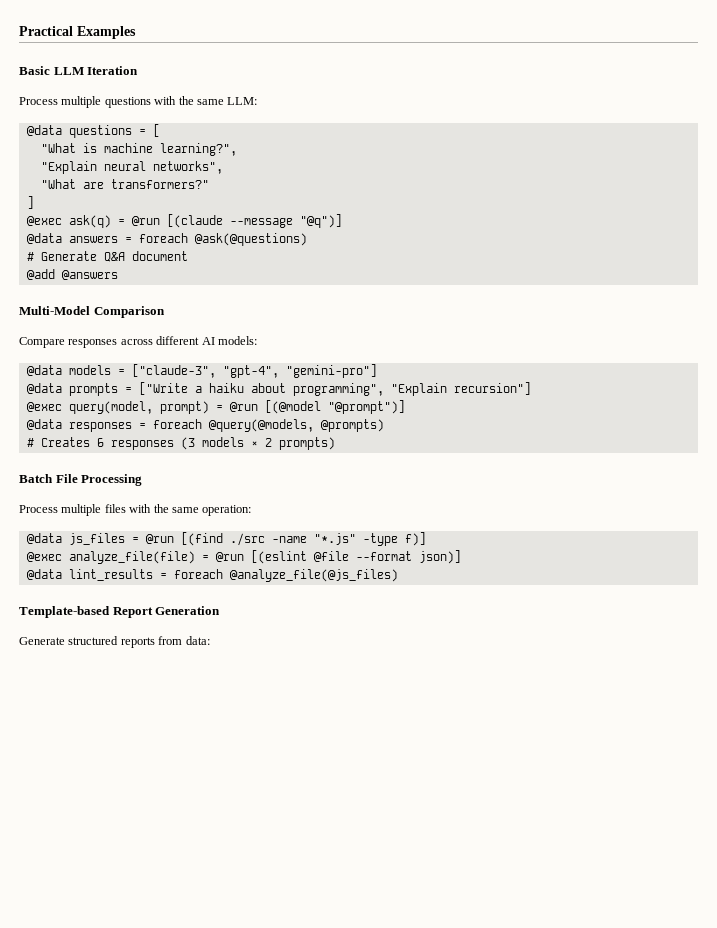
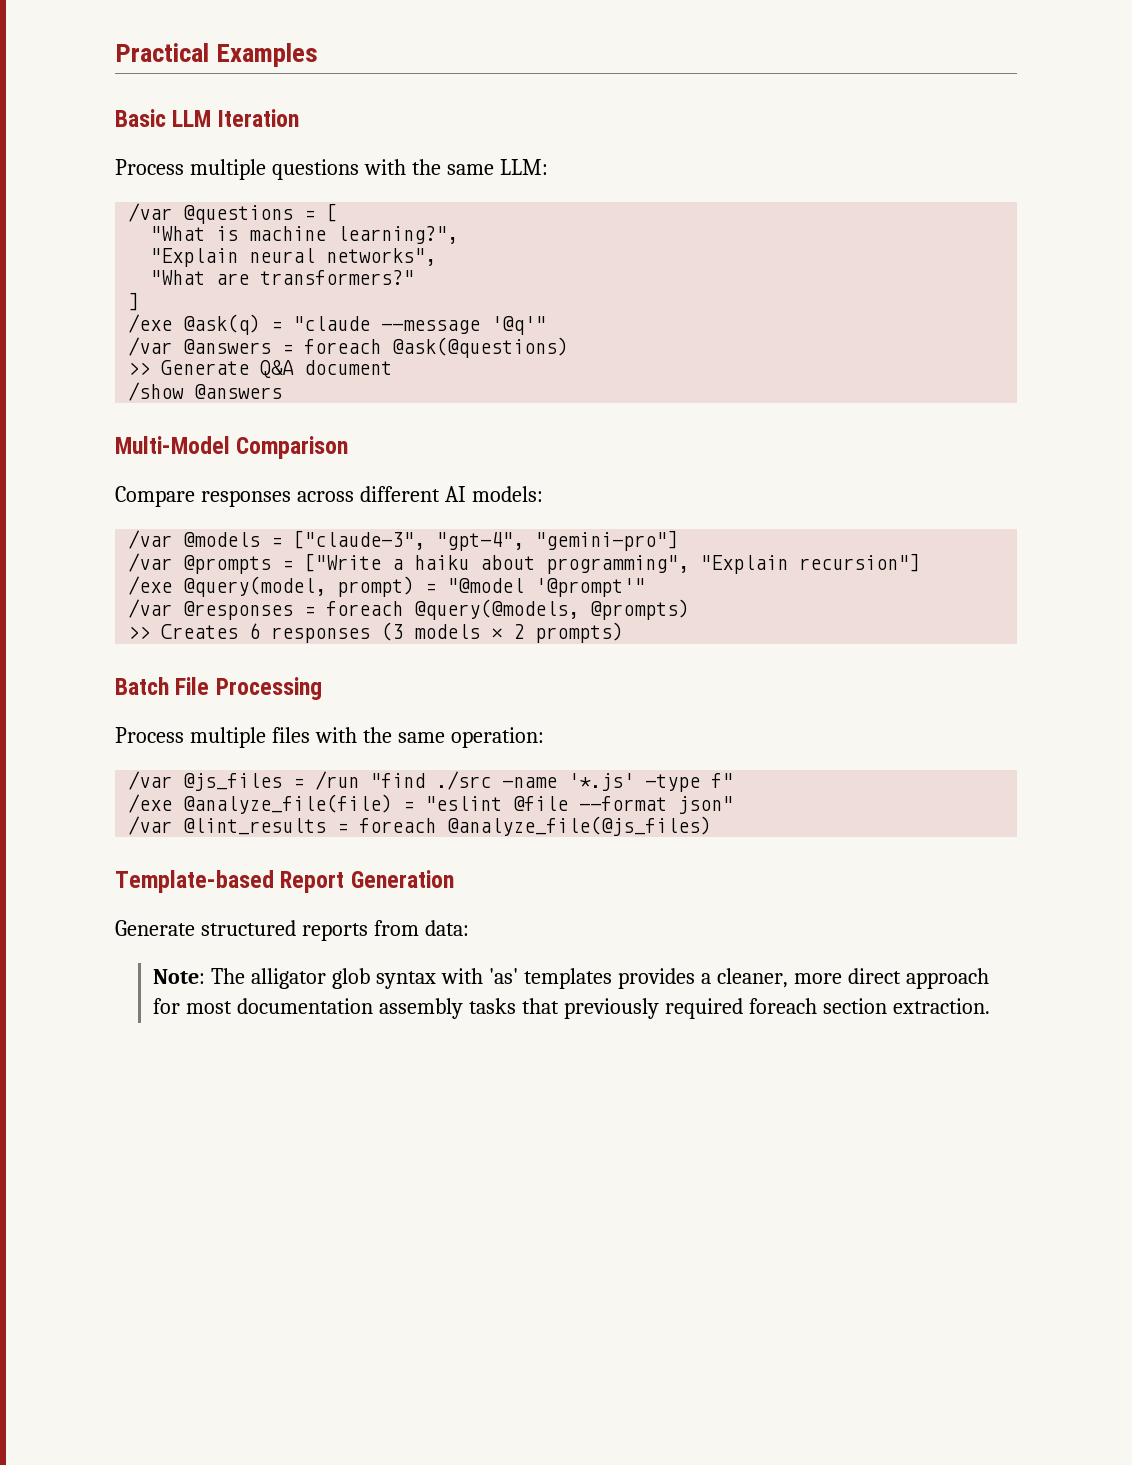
- @data questions = [
+ /var @questions = [
- @exec ask(q) = @run [(claude --message "@q")]
- @data answers = foreach @ask(@questions)
+ /exe @ask(q) = "claude --message '@q'"
+ /var @answers = foreach @ask(@questions)
- # Generate Q&A document
+ >> Generate Q&A document
- @add @answers
+ /show @answers
- @data models = ["claude-3", "gpt-4", "gemini-pro"]
+ /var @models = ["claude-3", "gpt-4", "gemini-pro"]
- @data prompts = ["Write a haiku about programming", "Explain recursion"]
+ /var @prompts = ["Write a haiku about programming", "Explain recursion"]
- @exec query(model, prompt) = @run [(@model "@prompt")]
- @data responses = foreach @query(@models, @prompts)
+ /exe @query(model, prompt) = "@model '@prompt'"
+ /var @responses = foreach @query(@models, @prompts)
- # Creates 6 responses (3 models × 2 prompts)
+ >> Creates 6 responses (3 models × 2 prompts)
- @data js_files = @run [(find ./src -name "*.js" -type f)]
- @exec analyze_file(file) = @run [(eslint @file --format json)]
- @data lint_results = foreach @analyze_file(@js_files)
+ /var @js_files = /run "find ./src -name '*.js' -type f"
+ /exe @analyze_file(file) = "eslint @file --format json"
+ /var @lint_results = foreach @analyze_file(@js_files)
+ Note: The alligator glob syntax with 'as' templates provides a cleaner, more direct approach for most documentation assembly tasks that previously required foreach section extraction.

